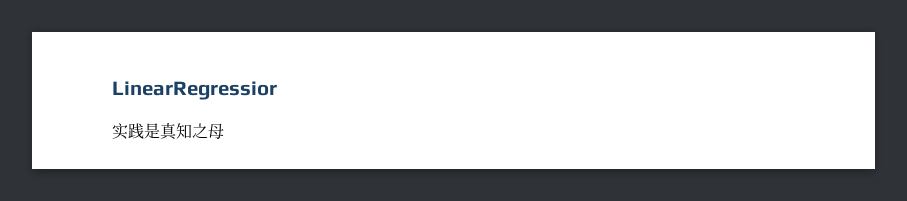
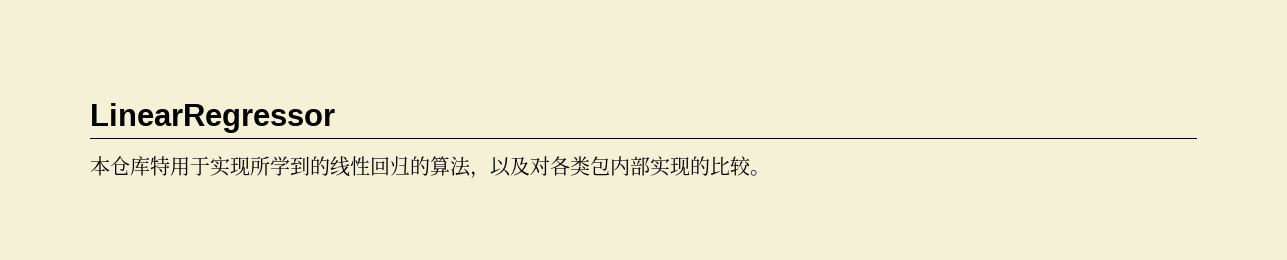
- LinearRegressior
- 实践是真知之母
+ LinearRegressor
+ 本仓库特用于实现所学到的线性回归的算法，以及对各类包内部实现的比较。

